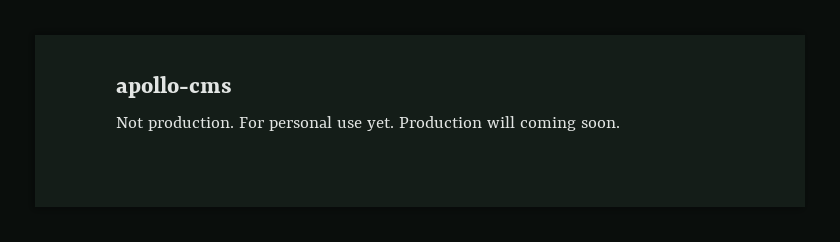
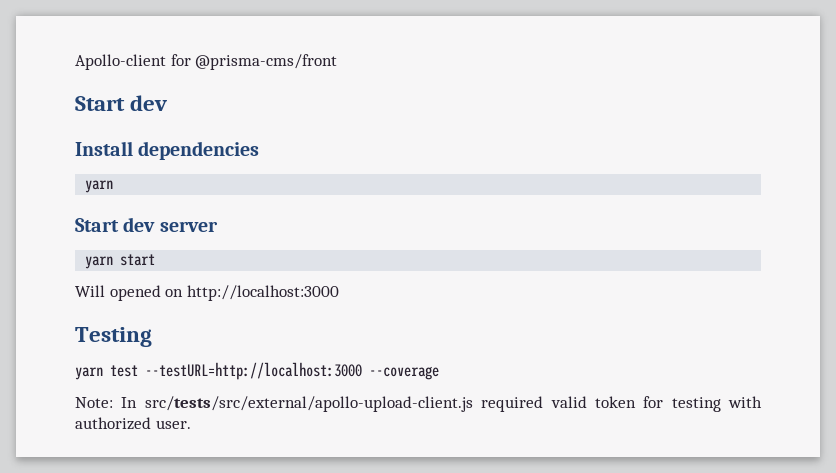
- apollo-cms
- Not production. For personal use yet. Production will coming soon.
+ Apollo-client for @prisma-cms/front
+ Start dev
+ Install dependencies
+ yarn
+ Start dev server
+ yarn start
+ Will opened on http://localhost:3000
+ Testing
+ yarn test --testURL=http://localhost:3000 --coverage
+ Note: In src/tests/src/external/apollo-upload-client.js required valid token for testing with authorized user.

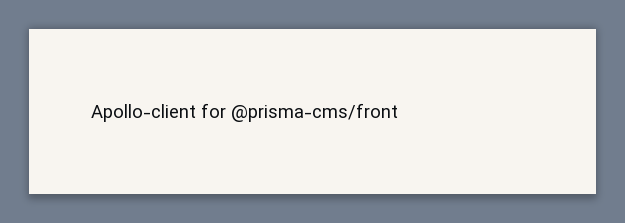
  Apollo-client for @prisma-cms/front
- Start dev
- Install dependencies
- yarn
- Start dev server
- yarn start
- Will opened on http://localhost:3000
- Testing
- yarn test --testURL=http://localhost:3000 --coverage
- Note: In src/tests/src/external/apollo-upload-client.js required valid token for testing with authorized user.

